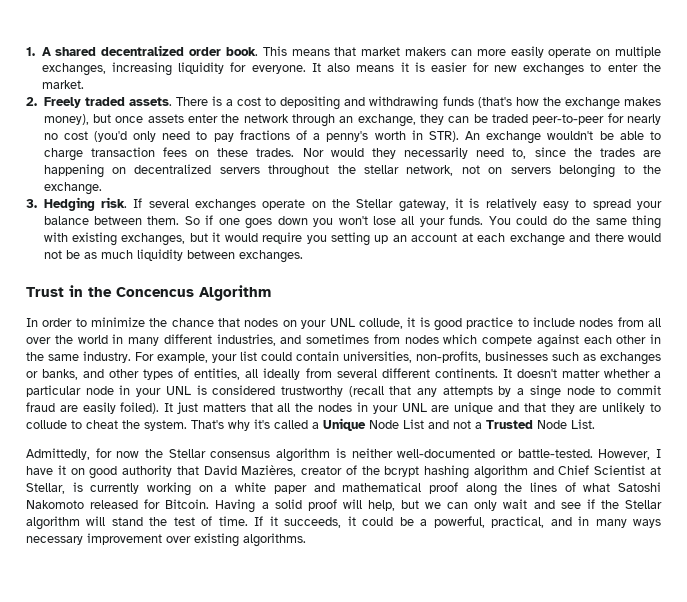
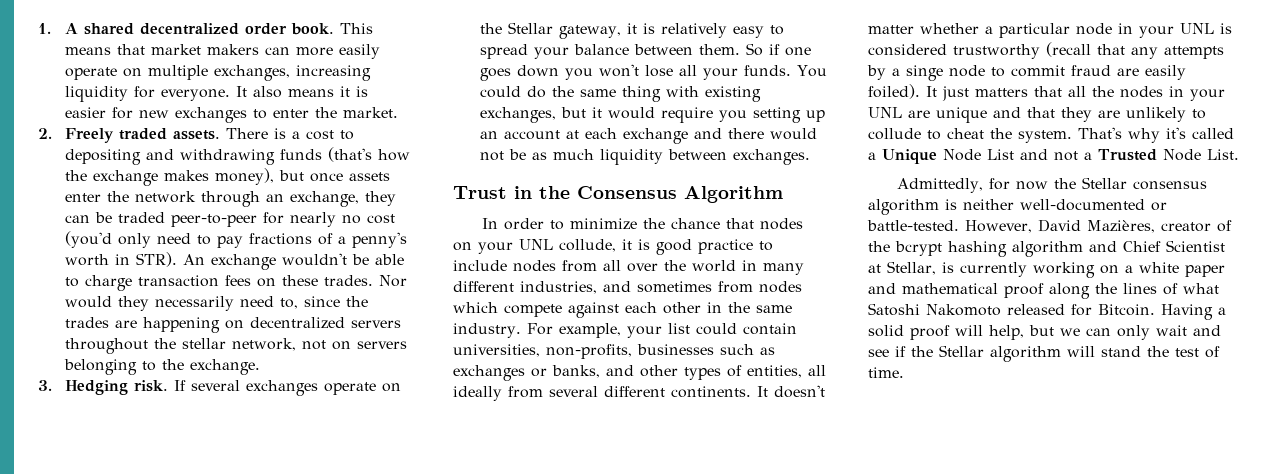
- Trust in the Concencus Algorithm
+ Trust in the Consensus Algorithm
- However, I have it on good authority that David Mazières, creator of the bcrypt hashing algorithm and Chief Scientist at Stellar, is currently working on a white paper and mathematical proof along the lines of what Satoshi Nakomoto released for Bitcoin.
+ However, David Mazières, creator of the bcrypt hashing algorithm and Chief Scientist at Stellar, is currently working on a white paper and mathematical proof along the lines of what Satoshi Nakomoto released for Bitcoin.
- If it succeeds, it could be a powerful, practical, and in many ways necessary improvement over existing algorithms.

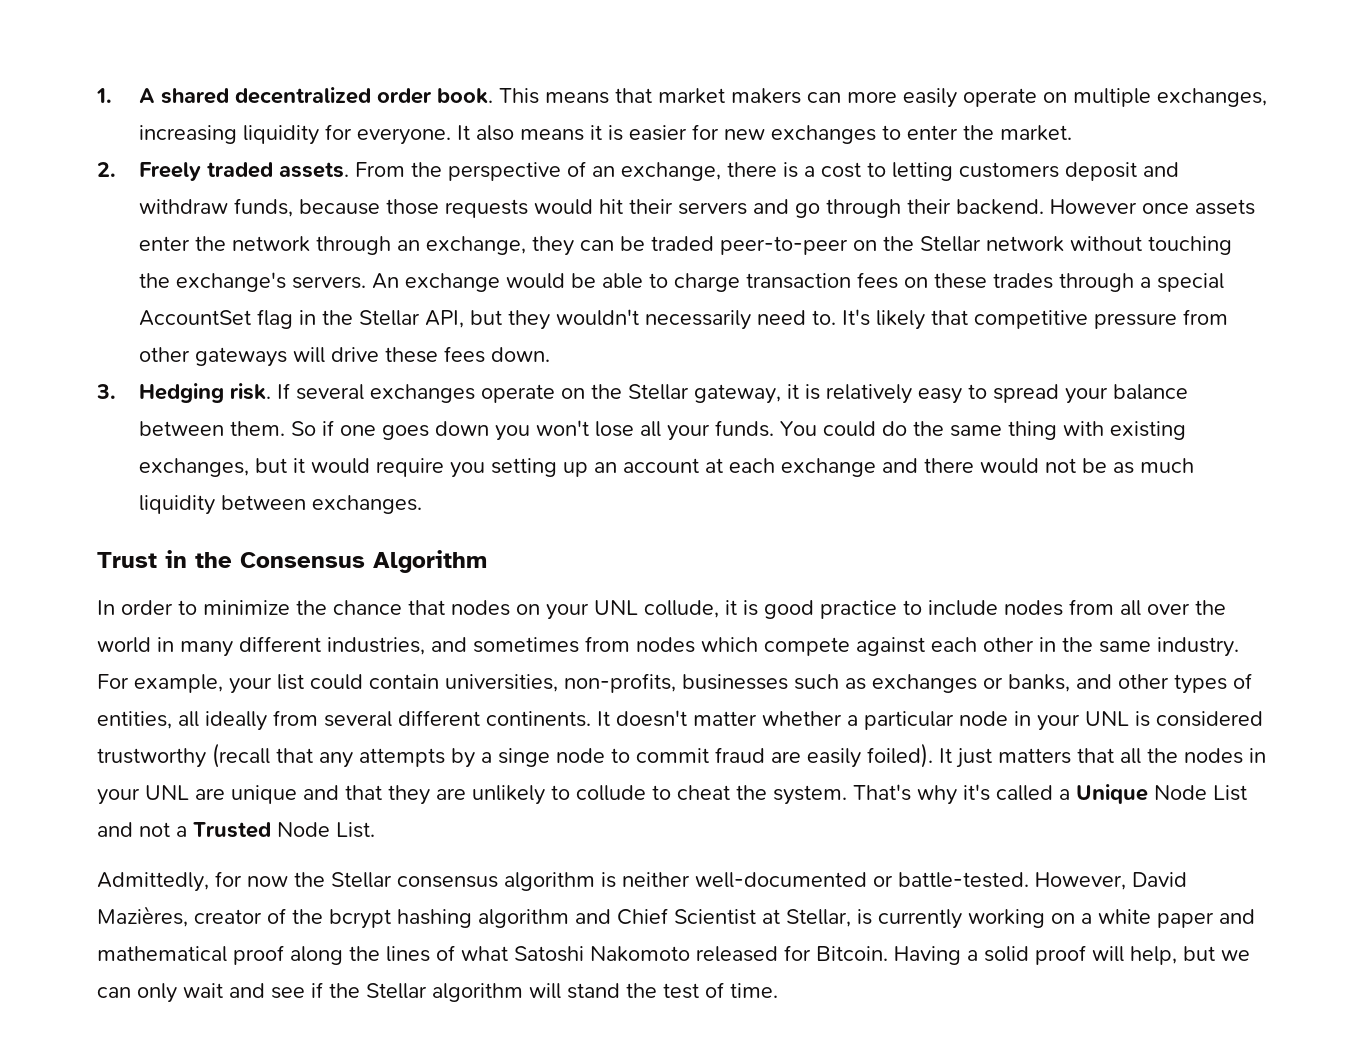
- There is a cost to depositing and withdrawing funds (that's how the exchange makes money), but once assets enter the network through an exchange, they can be traded peer-to-peer for nearly no cost (you'd only need to pay fractions of a penny's worth in STR).
+ From the perspective of an exchange, there is a cost to letting customers deposit and withdraw funds, because those requests would hit their servers and go through their backend. However once assets enter the network through an exchange, they can be traded peer-to-peer on the Stellar network without touching the exchange's servers.
- An exchange wouldn't be able to charge transaction fees on these trades. Nor would they necessarily need to, since the trades are happening on decentralized servers throughout the stellar network, not on servers belonging to the exchange.
+ An exchange would be able to charge transaction fees on these trades through a special AccountSet flag in the Stellar API, but they wouldn't necessarily need to. It's likely that competitive pressure from other gateways will drive these fees down.

